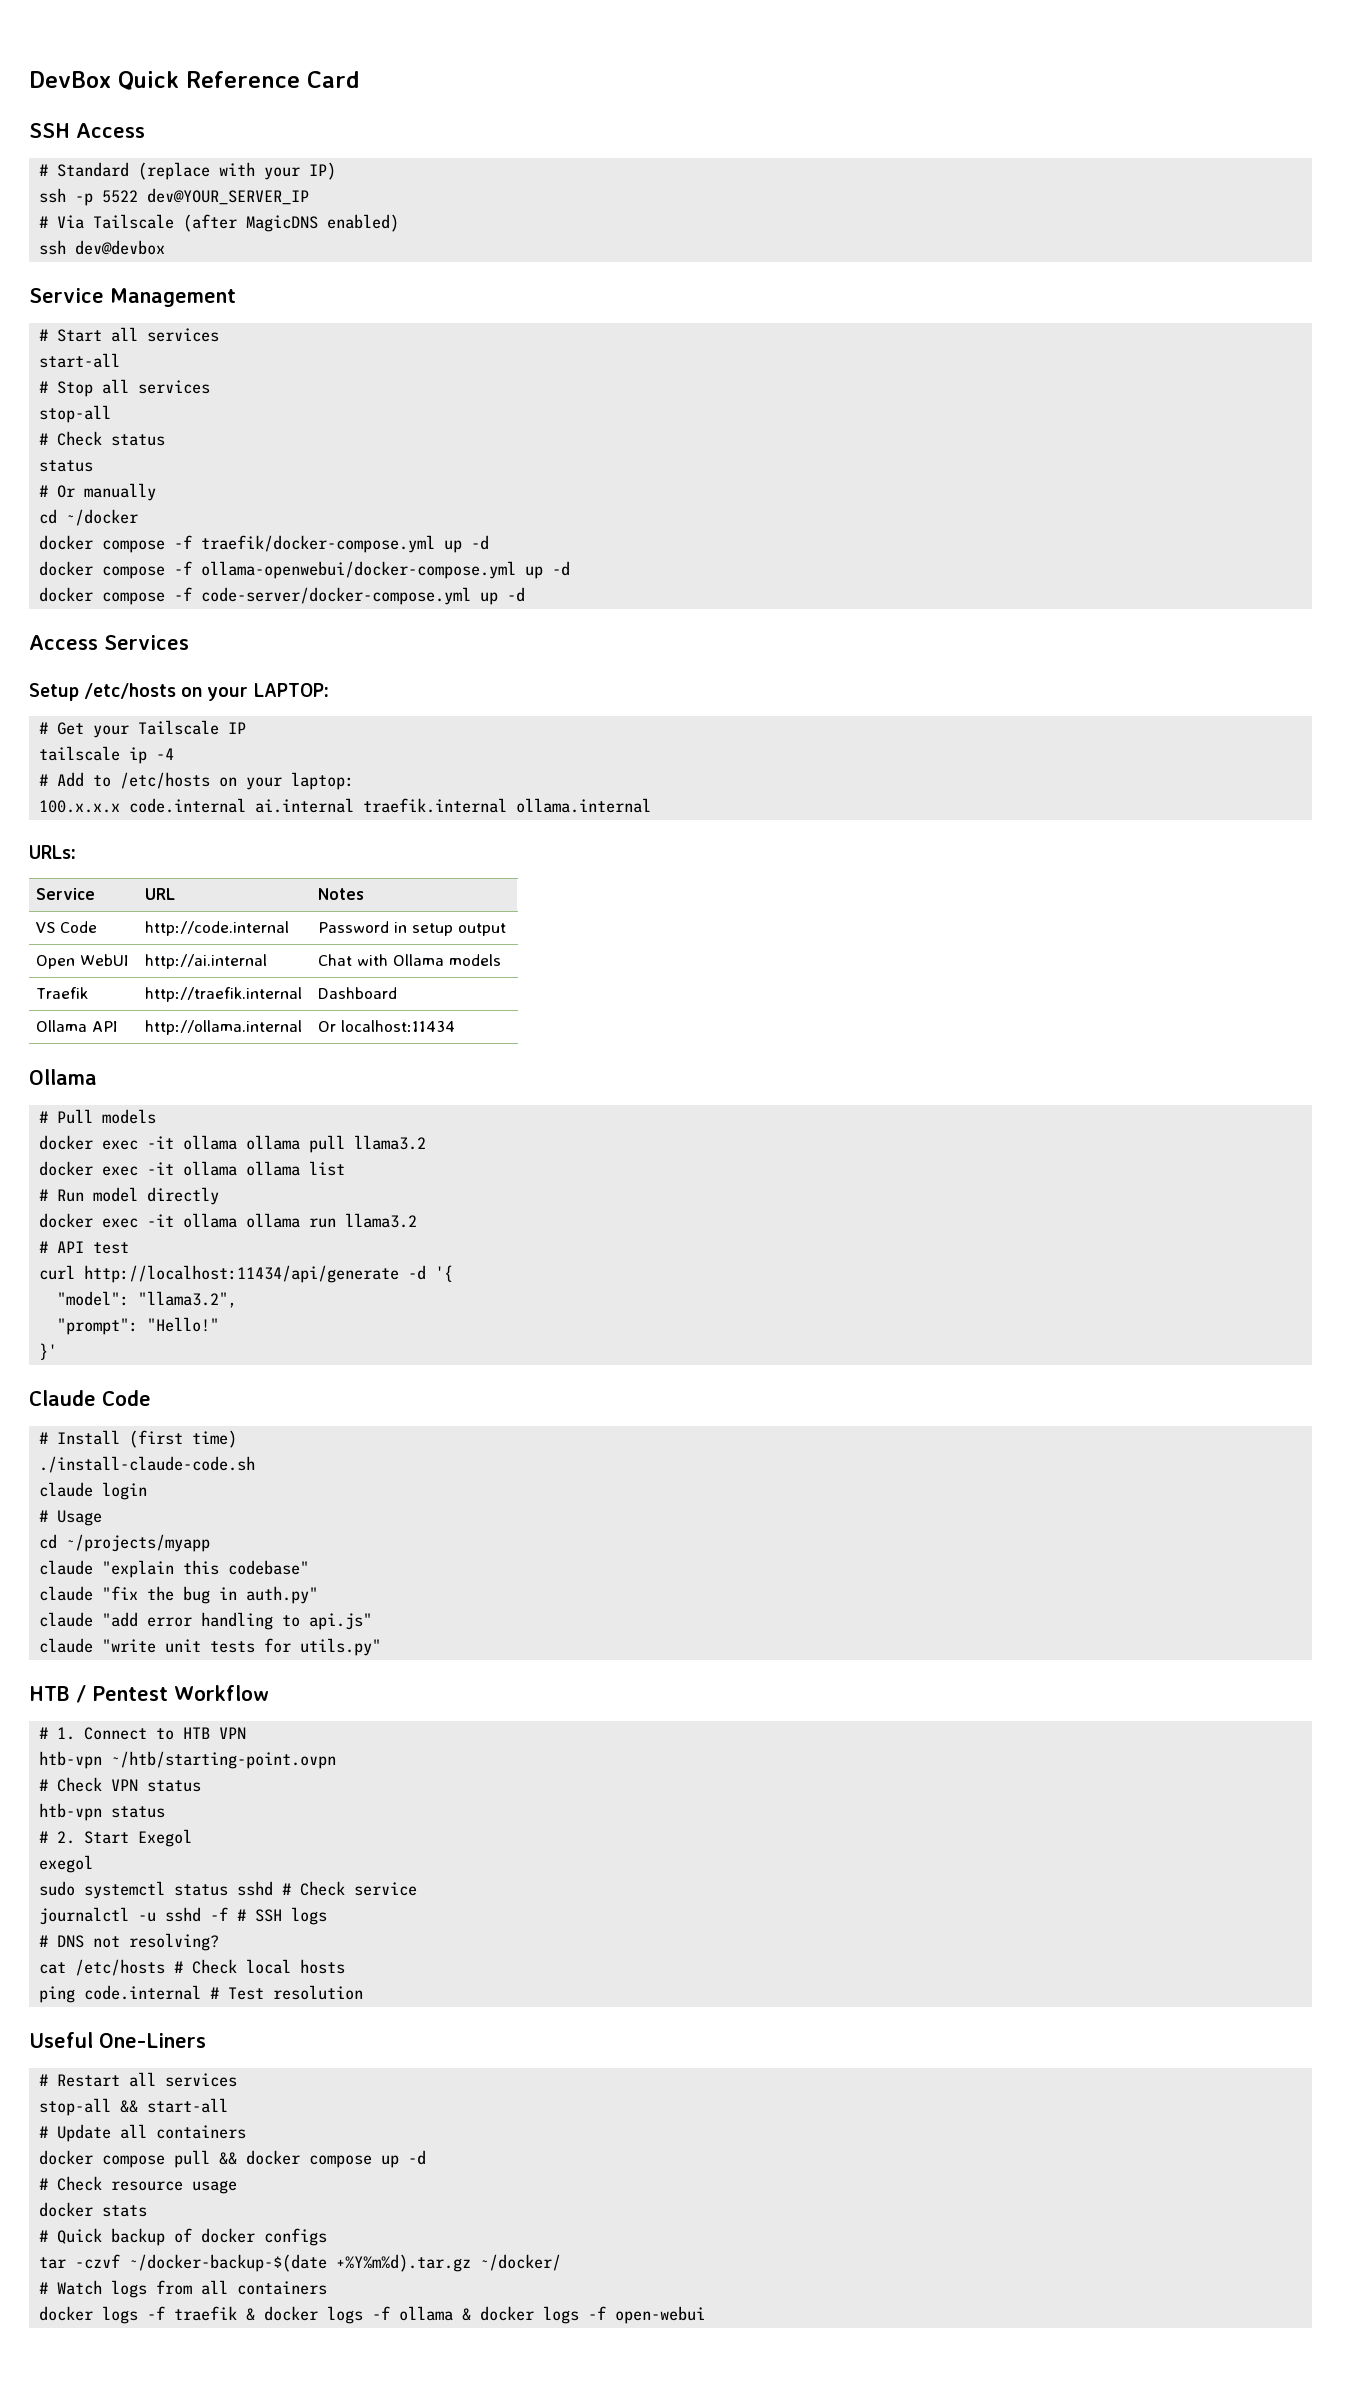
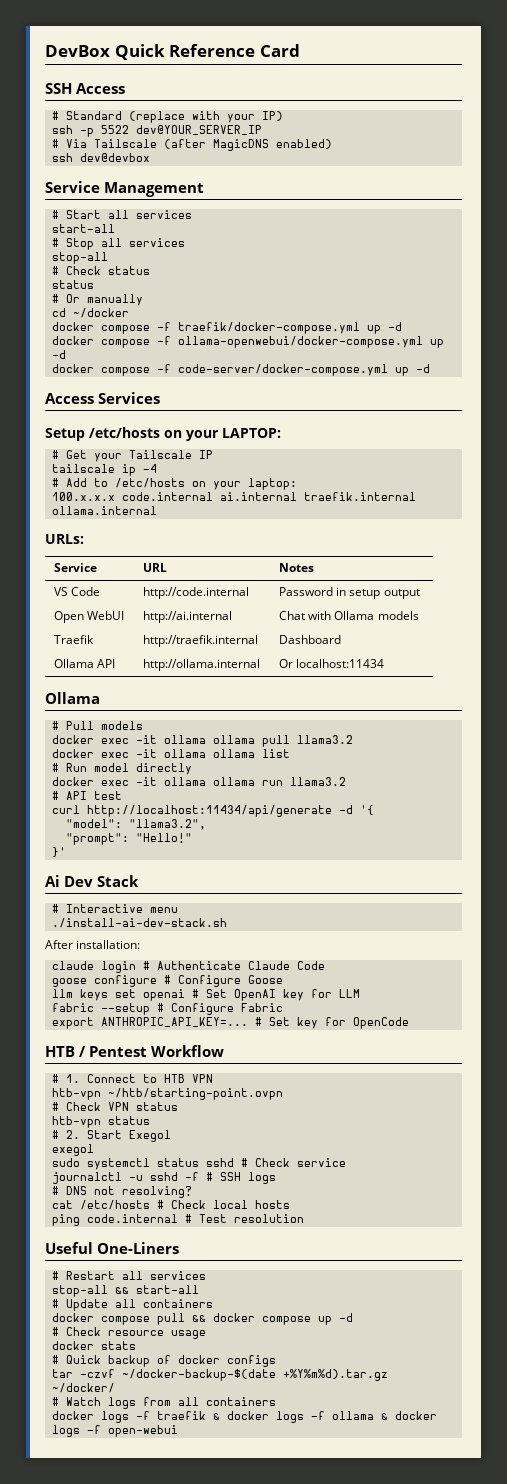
- Claude Code
- # Install (first time)
- ./install-claude-code.sh
- claude login
- # Usage
- cd ~/projects/myapp
- claude "explain this codebase"
- claude "fix the bug in auth.py"
- claude "add error handling to api.js"
- claude "write unit tests for utils.py"
+ Ai Dev Stack
+ # Interactive menu
+ ./install-ai-dev-stack.sh
+ After installation:
+ claude login # Authenticate Claude Code
+ goose configure # Configure Goose
+ llm keys set openai # Set OpenAI key for LLM
+ fabric --setup # Configure Fabric
+ export ANTHROPIC_API_KEY=... # Set key for OpenCode

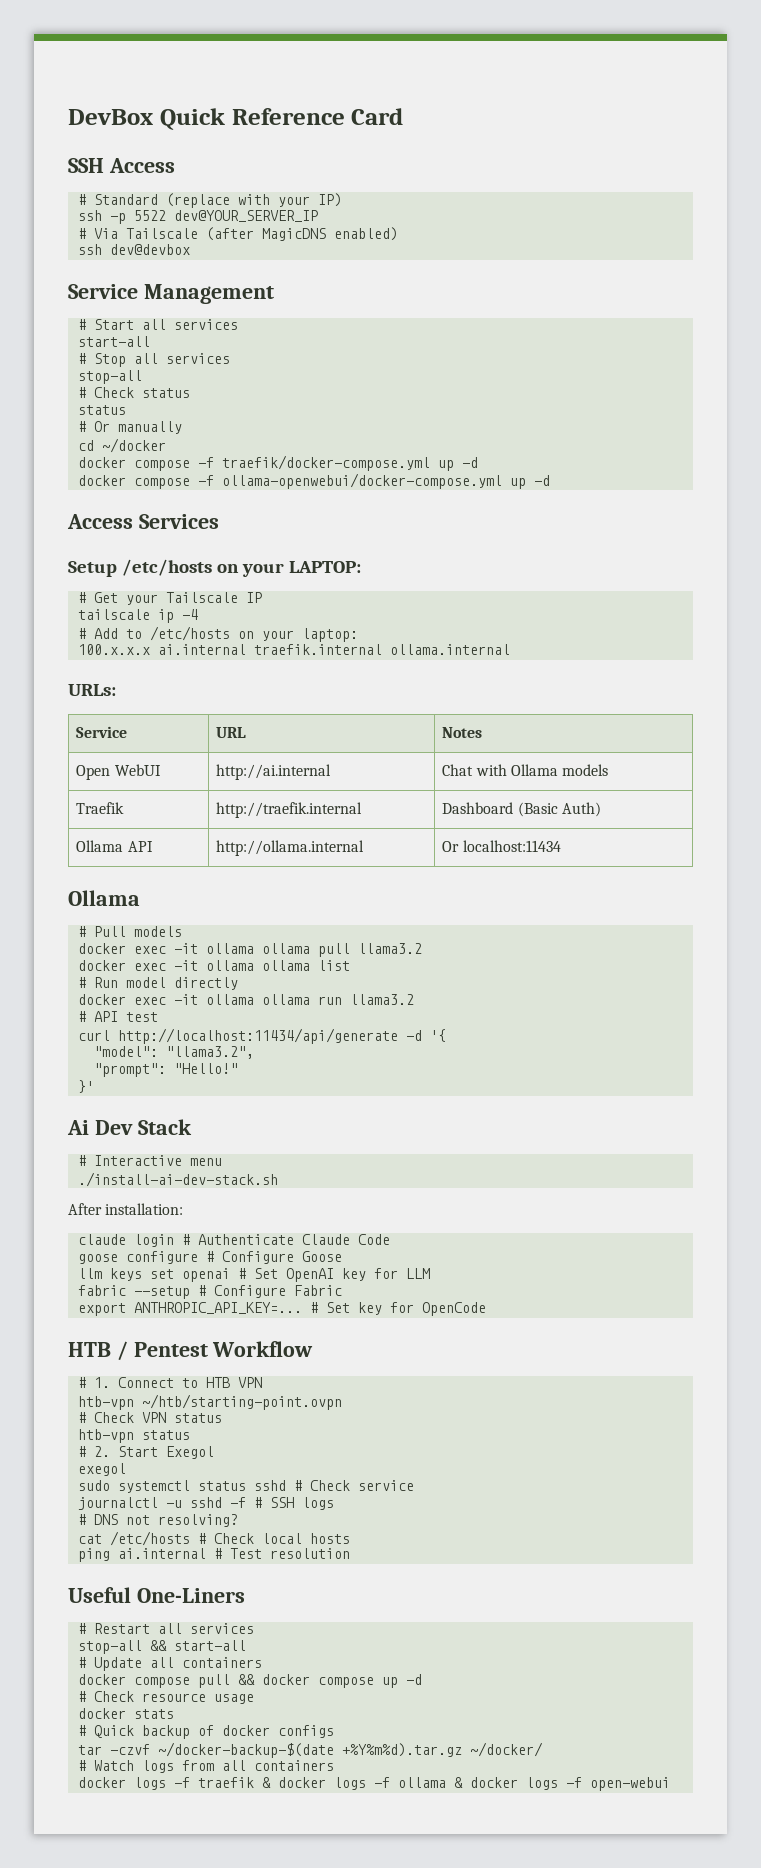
- docker compose -f code-server/docker-compose.yml up -d
- 100.x.x.x code.internal ai.internal traefik.internal ollama.internal
+ 100.x.x.x ai.internal traefik.internal ollama.internal
- VS Code | http://code.internal | Password in setup output
- Traefik | http://traefik.internal | Dashboard
+ Traefik | http://traefik.internal | Dashboard (Basic Auth)
- ping code.internal # Test resolution
+ ping ai.internal # Test resolution

